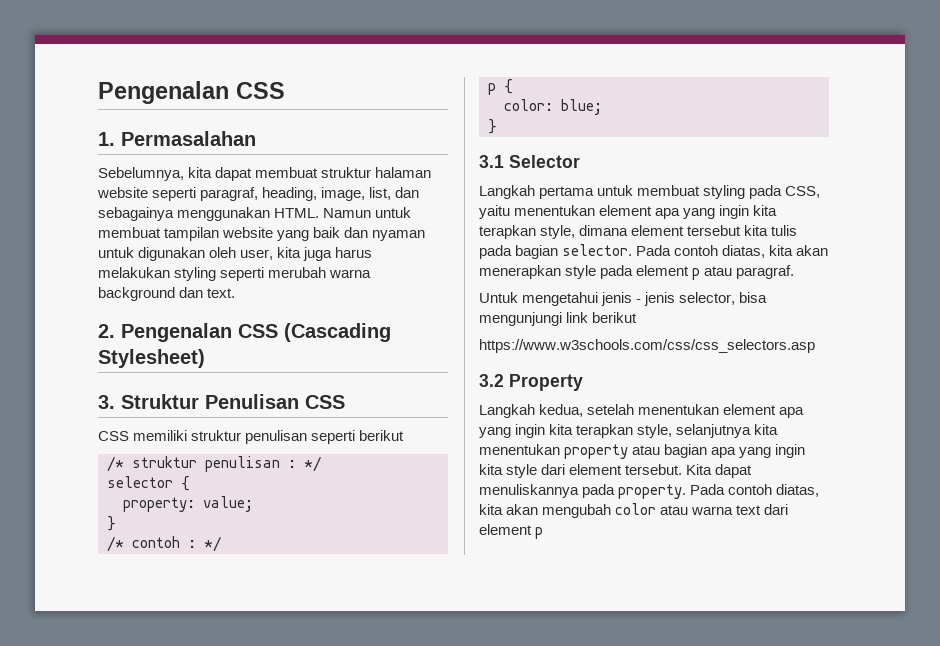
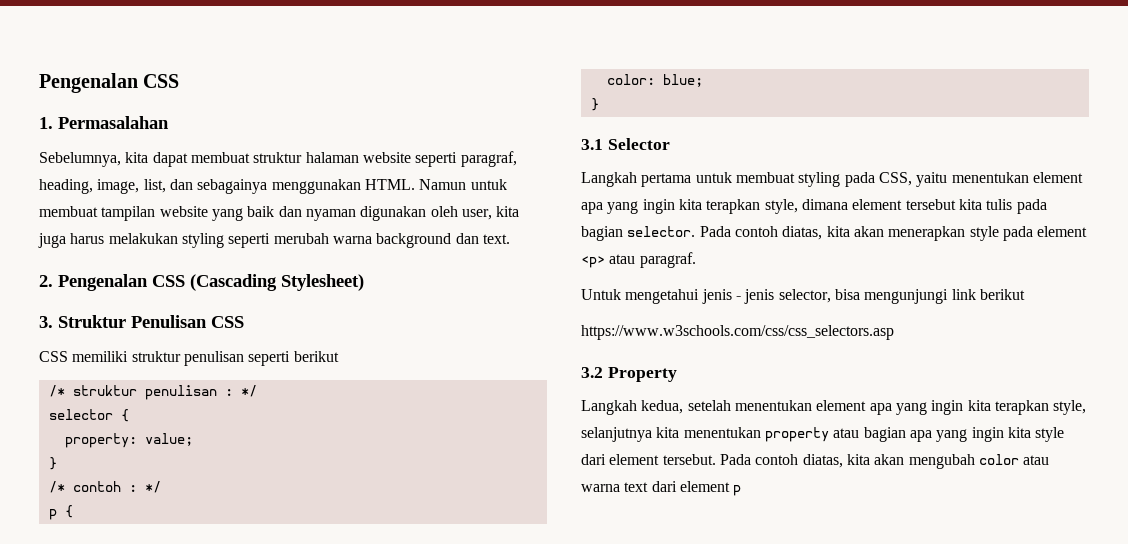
- Namun untuk membuat tampilan website yang baik dan nyaman untuk digunakan oleh user, kita juga harus melakukan styling seperti merubah warna background dan text.
+ Namun untuk membuat tampilan website yang baik dan nyaman digunakan oleh user, kita juga harus melakukan styling seperti merubah warna background dan text.
- Pada contoh diatas, kita akan menerapkan style pada element p atau paragraf.
+ Pada contoh diatas, kita akan menerapkan style pada element <p> atau paragraf.
- Kita dapat menuliskannya pada property.

